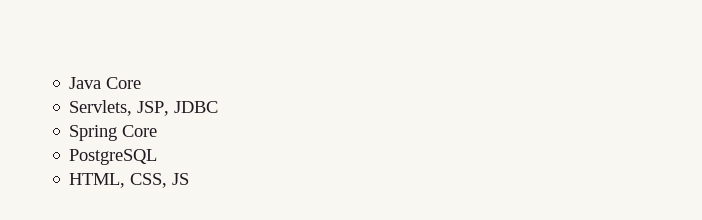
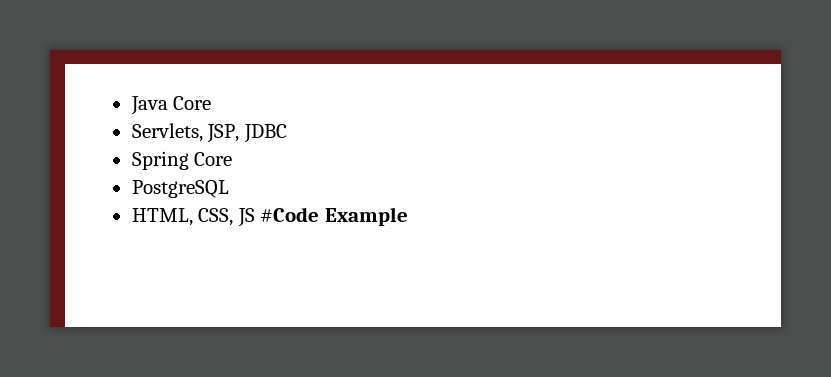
- HTML, CSS, JS
+ HTML, CSS, JS #Code Example

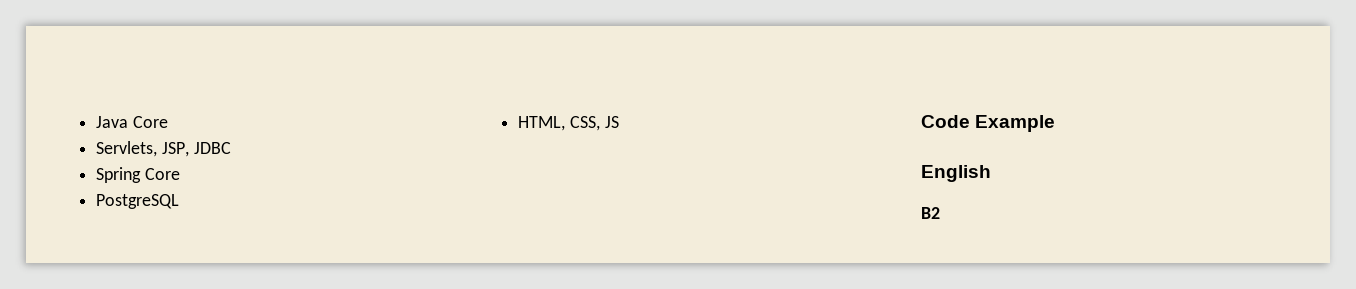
- HTML, CSS, JS #Code Example
+ HTML, CSS, JS
+ Code Example
+ English
+ B2

